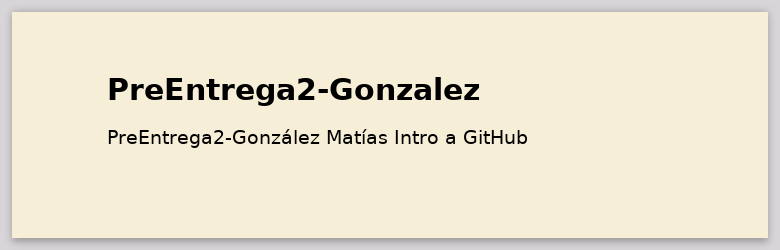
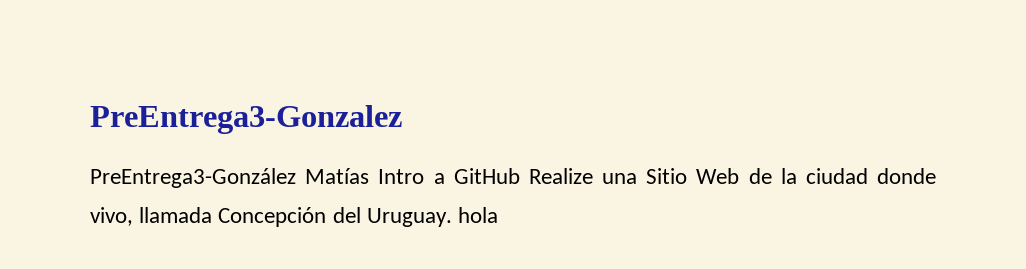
- PreEntrega2-Gonzalez
- PreEntrega2-González Matías Intro a GitHub
+ PreEntrega3-Gonzalez
+ PreEntrega3-González Matías Intro a GitHub Realize una Sitio Web de la ciudad donde vivo, llamada Concepción del Uruguay. hola

